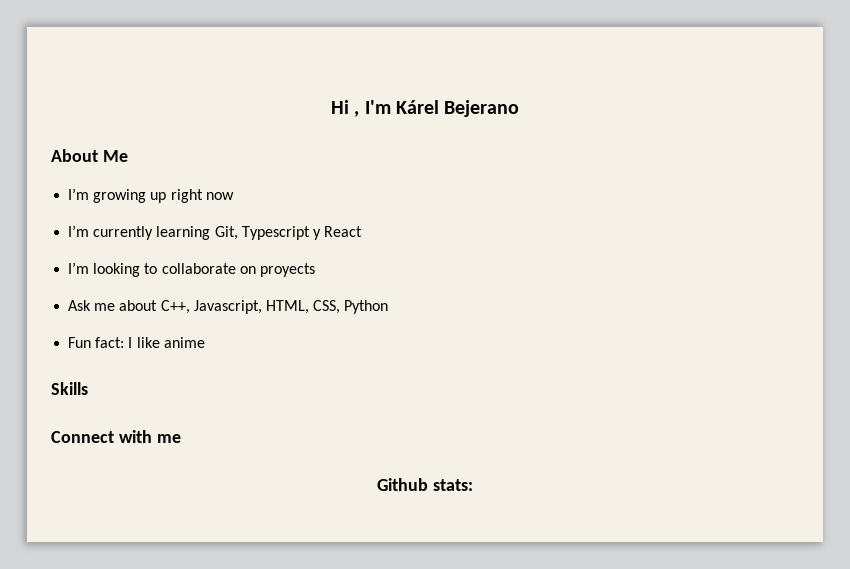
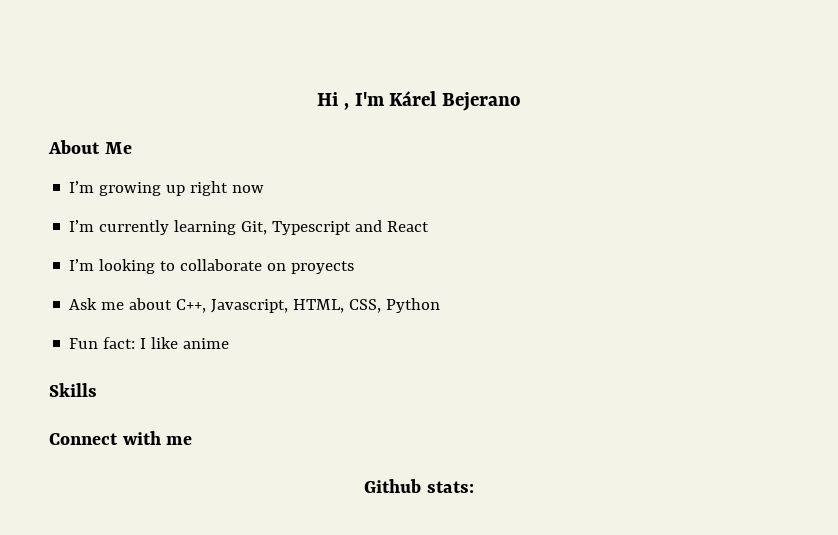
- I’m currently learning Git, Typescript y React
+ I’m currently learning Git, Typescript and React

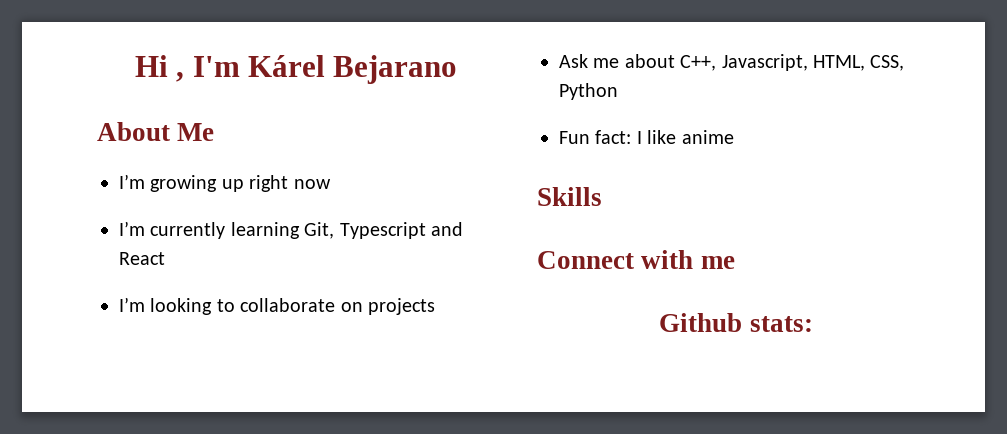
- Hi , I'm Kárel Bejerano
+ Hi , I'm Kárel Bejarano
- I’m looking to collaborate on proyects
+ I’m looking to collaborate on projects

